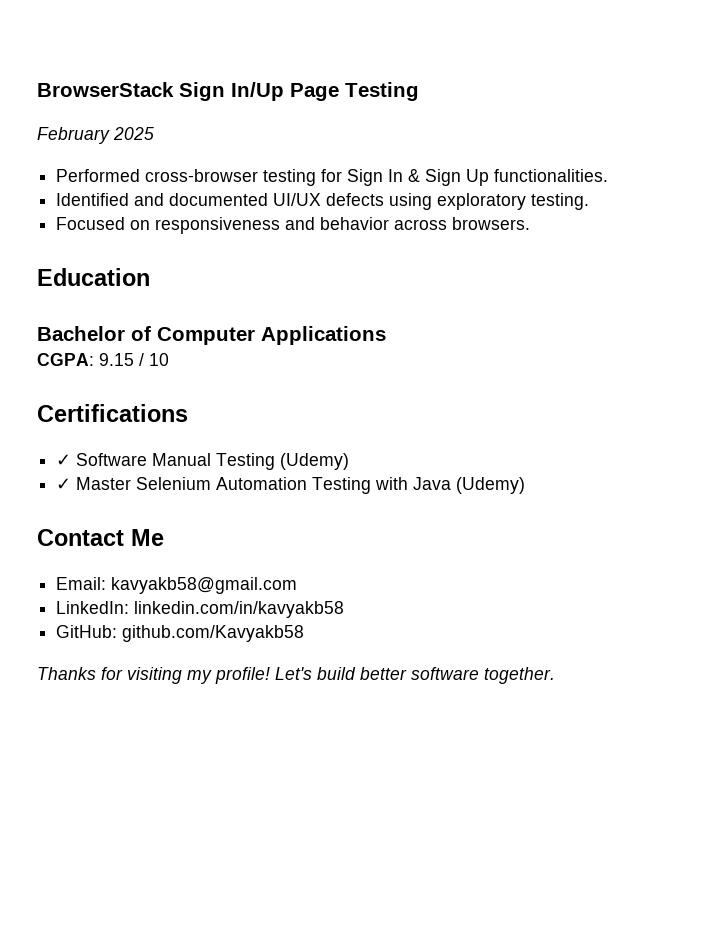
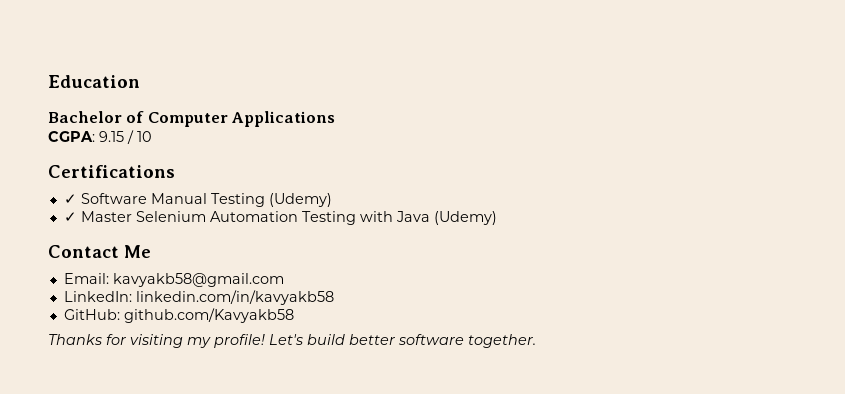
- BrowserStack Sign In/Up Page Testing
- February 2025
- Performed cross-browser testing for Sign In & Sign Up functionalities.
- Identified and documented UI/UX defects using exploratory testing.
- Focused on responsiveness and behavior across browsers.

